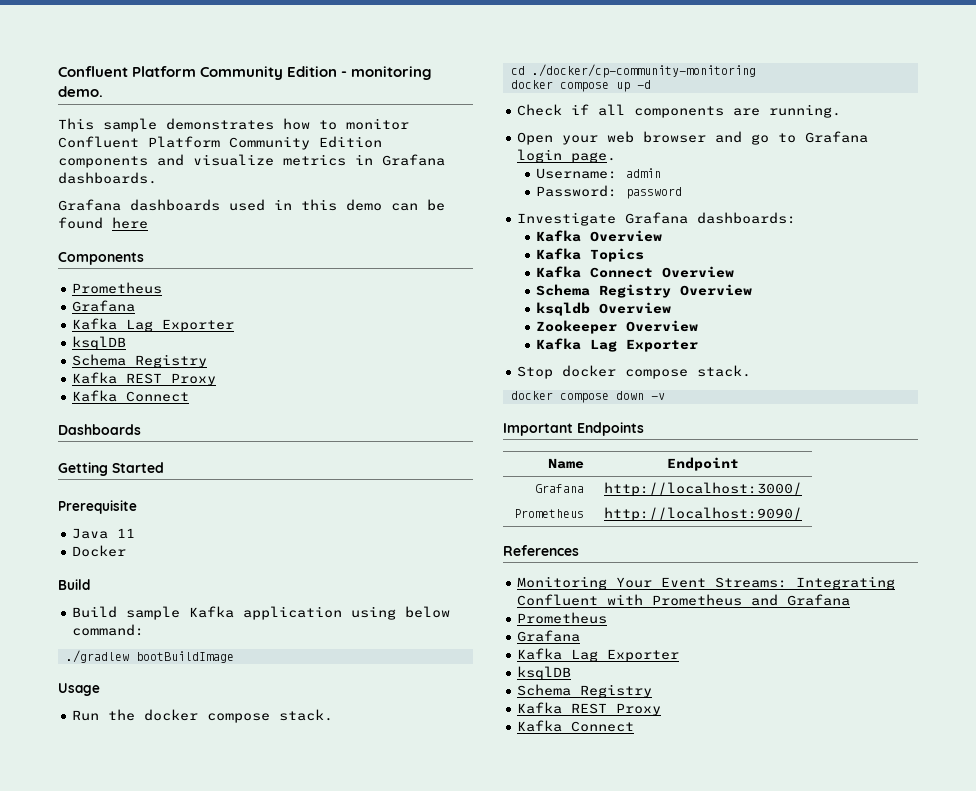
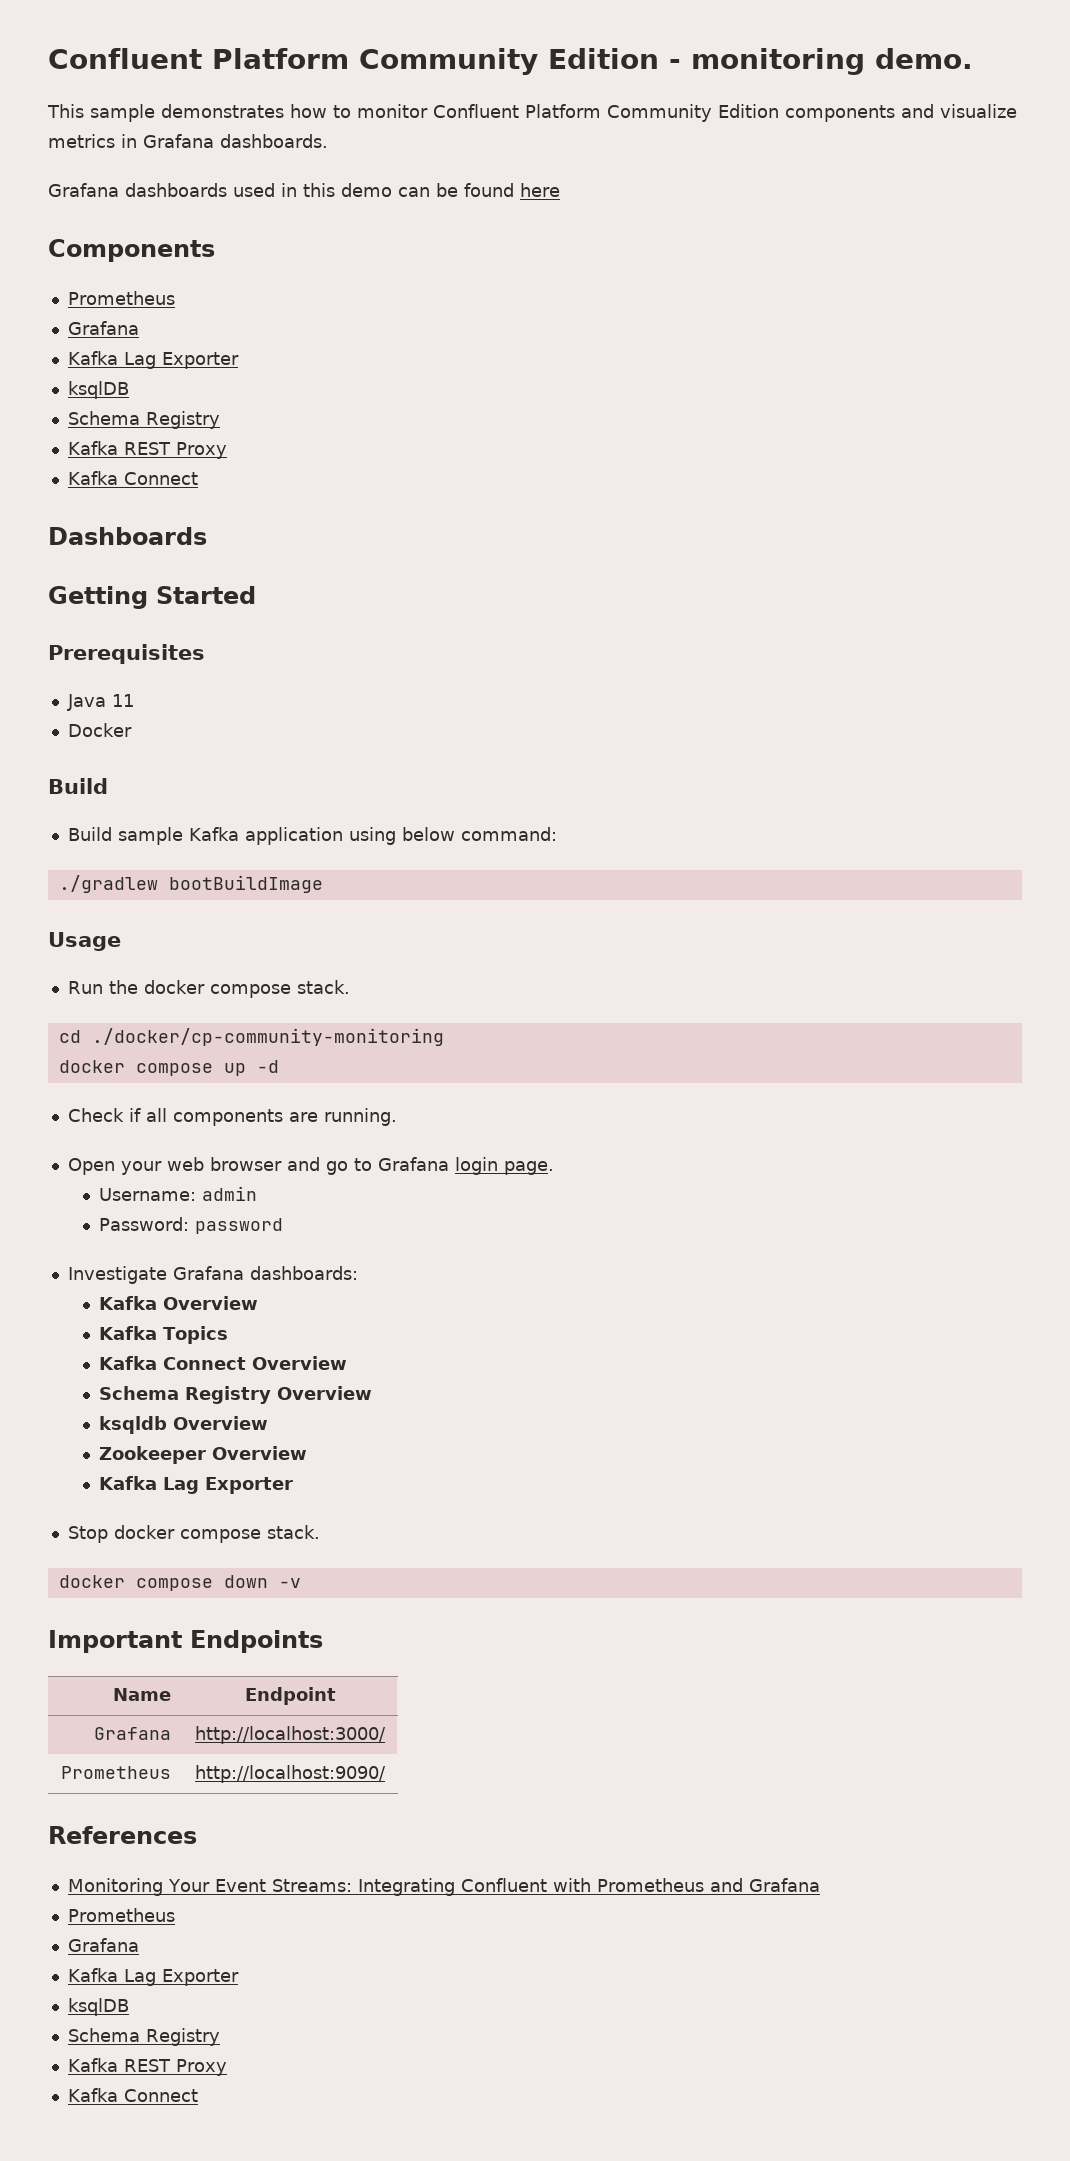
- Prerequisite
+ Prerequisites

